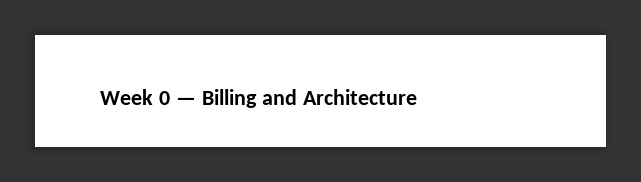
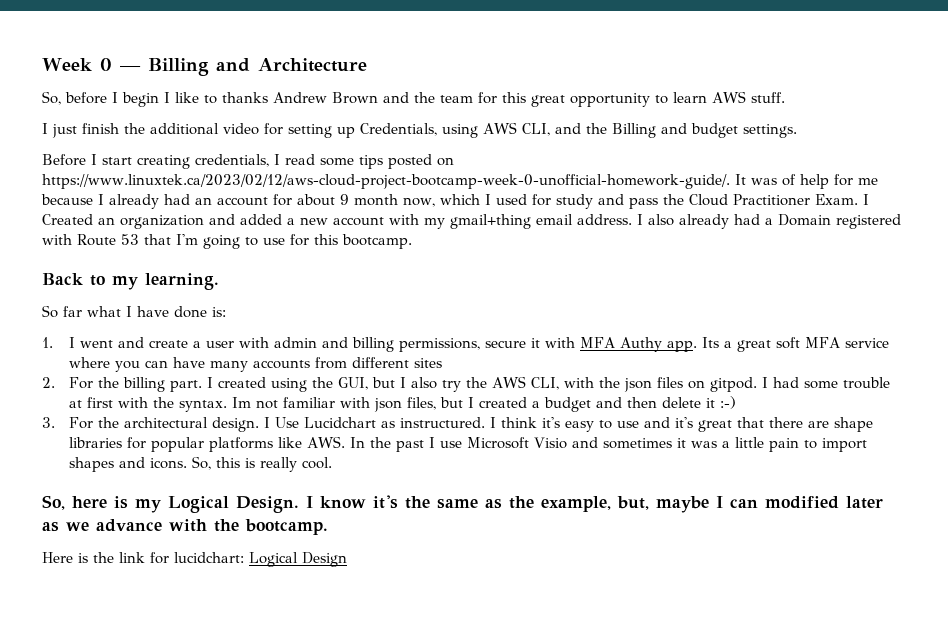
+ So, before I begin I like to thanks Andrew Brown and the team for this great opportunity to learn AWS stuff.
+ I just finish the additional video for setting up Credentials, using AWS CLI, and the Billing and budget settings.
+ Before I start creating credentials, I read some tips posted on https://www.linuxtek.ca/2023/02/12/aws-cloud-project-bootcamp-week-0-unofficial-homework-guide/. It was of help for me because I already had an account for about 9 month now, which I used for study and pass the Cloud Practitioner Exam. I Created an organization and added a new account with my gmail+thing email address. I also already had a Domain registered with Route 53 that I'm going to use for this bootcamp.
+ Back to my learning.
+ So far what I have done is:
+ 1. I went and create a user with admin and billing permissions, secure it with MFA Authy app. Its a great soft MFA service where you can have many accounts from different sites
+ 2. For the billing part. I created using the GUI, but I also try the AWS CLI, with the json files on gitpod. I had some trouble at first with the syntax. Im not familiar with json files, but I created a budget and then delete it :-)
+ 3. For the architectural design. I Use Lucidchart as instructured. I think it's easy to use and it's great that there are shape libraries for popular platforms like AWS. In the past I use Microsoft Visio and sometimes it was a little pain to import shapes and icons. So, this is really cool.
+ So, here is my Logical Design. I know it's the same as the example, but, maybe I can modified later as we advance with the bootcamp.
+ Here is the link for lucidchart: Logical Design

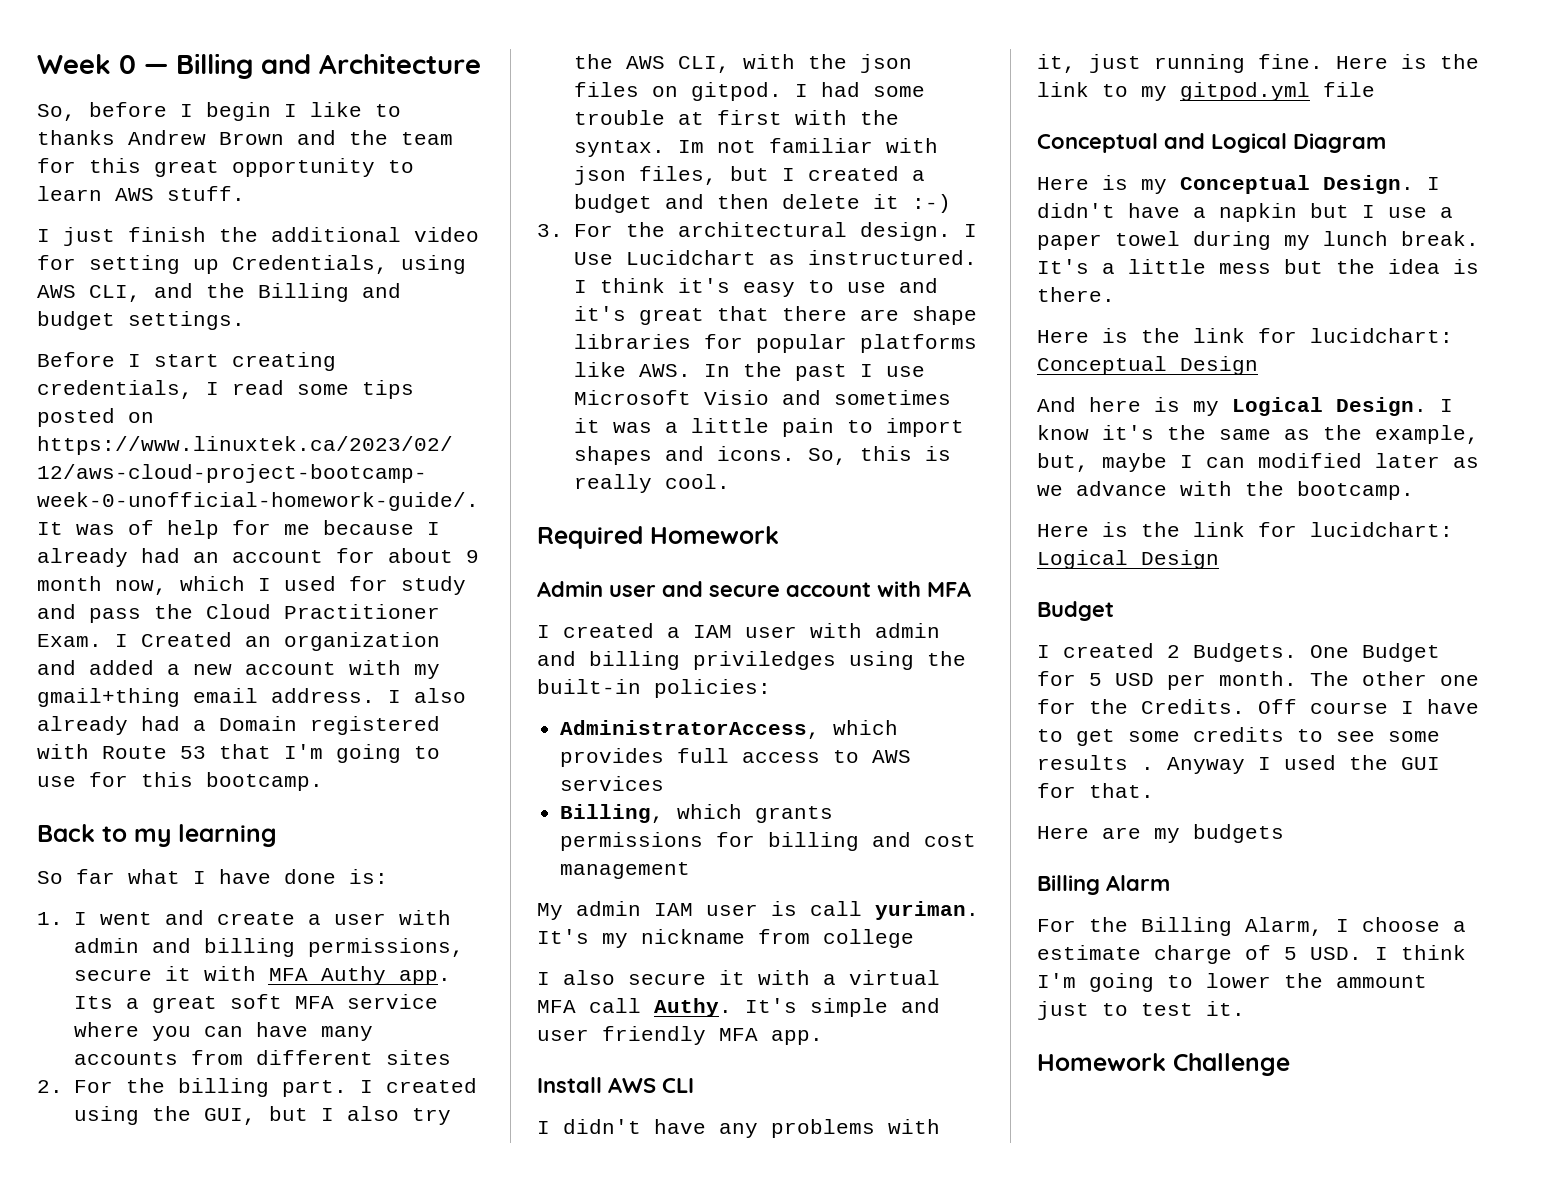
- Back to my learning.
+ Back to my learning
- So, here is my Logical Design.
+ Required Homework
+ Admin user and secure account with MFA
+ I created a IAM user with admin and billing priviledges using the built-in policies:
+ AdministratorAccess, which provides full access to AWS services
+ Billing, which grants permissions for billing and cost management
+ My admin IAM user is call yuriman. It's my nickname from college
+ I also secure it with a virtual MFA call Authy. It's simple and user friendly MFA app.
+ Install AWS CLI
+ I didn't have any problems with it, just running fine. Here is the link to my gitpod.yml file
+ Conceptual and Logical Diagram
+ Here is my Conceptual Design. I didn't have a napkin but I use a paper towel during my lunch break. It's a little mess but the idea is there.
+ Here is the link for lucidchart: Conceptual Design
+ And here is my Logical Design.
  Here is the link for lucidchart: Logical Design
+ Budget
+ I created 2 Budgets. One Budget for 5 USD per month. The other one for the Credits. Off course I have to get some credits to see some results . Anyway I used the GUI for that.
+ Here are my budgets
+ Billing Alarm
+ For the Billing Alarm, I choose a estimate charge of 5 USD. I think I'm going to lower the ammount just to test it.
+ Homework Challenge

